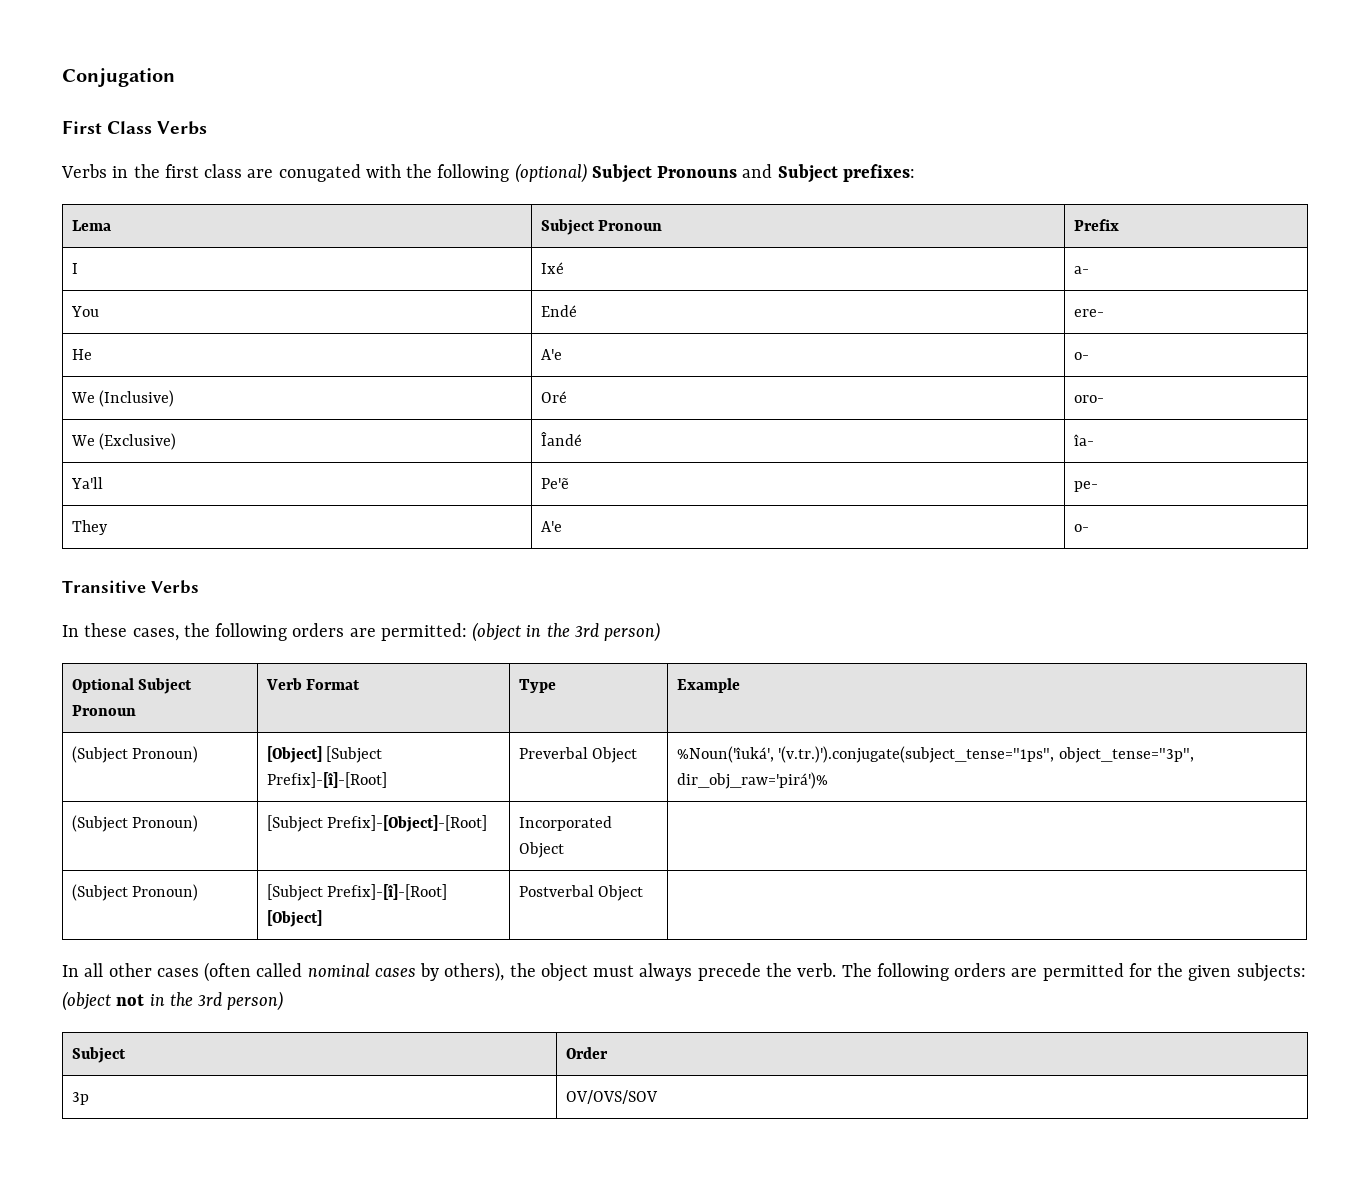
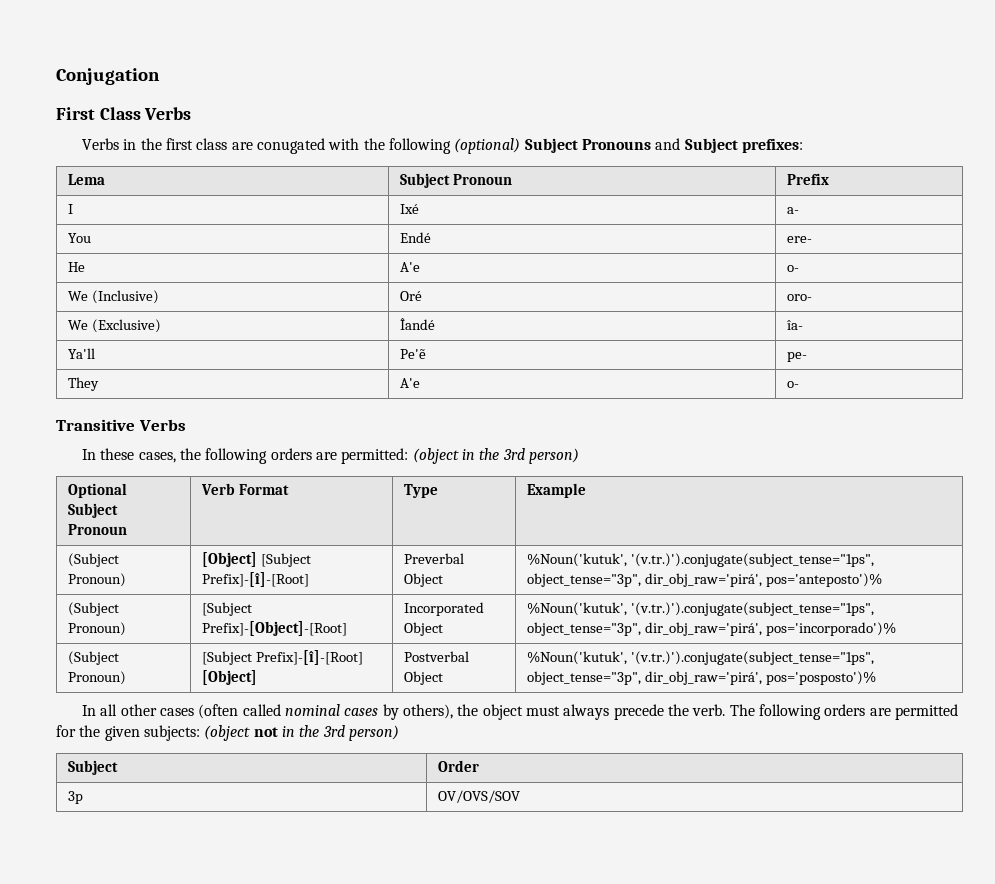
- (Subject Pronoun) | [Object] [Subject Prefix]-[î]-[Root] | Preverbal Object | %Noun('îuká', '(v.tr.)').conjugate(subject_tense="1ps", object_tense="3p", dir_obj_raw='pirá')%
+ (Subject Pronoun) | [Object] [Subject Prefix]-[î]-[Root] | Preverbal Object | %Noun('kutuk', '(v.tr.)').conjugate(subject_tense="1ps", object_tense="3p", dir_obj_raw='pirá', pos='anteposto')%
- (Subject Pronoun) | [Subject Prefix]-[Object]-[Root] | Incorporated Object |
+ (Subject Pronoun) | [Subject Prefix]-[Object]-[Root] | Incorporated Object | %Noun('kutuk', '(v.tr.)').conjugate(subject_tense="1ps", object_tense="3p", dir_obj_raw='pirá', pos='incorporado')%
- (Subject Pronoun) | [Subject Prefix]-[î]-[Root] [Object] | Postverbal Object |
+ (Subject Pronoun) | [Subject Prefix]-[î]-[Root] [Object] | Postverbal Object | %Noun('kutuk', '(v.tr.)').conjugate(subject_tense="1ps", object_tense="3p", dir_obj_raw='pirá', pos='posposto')%

